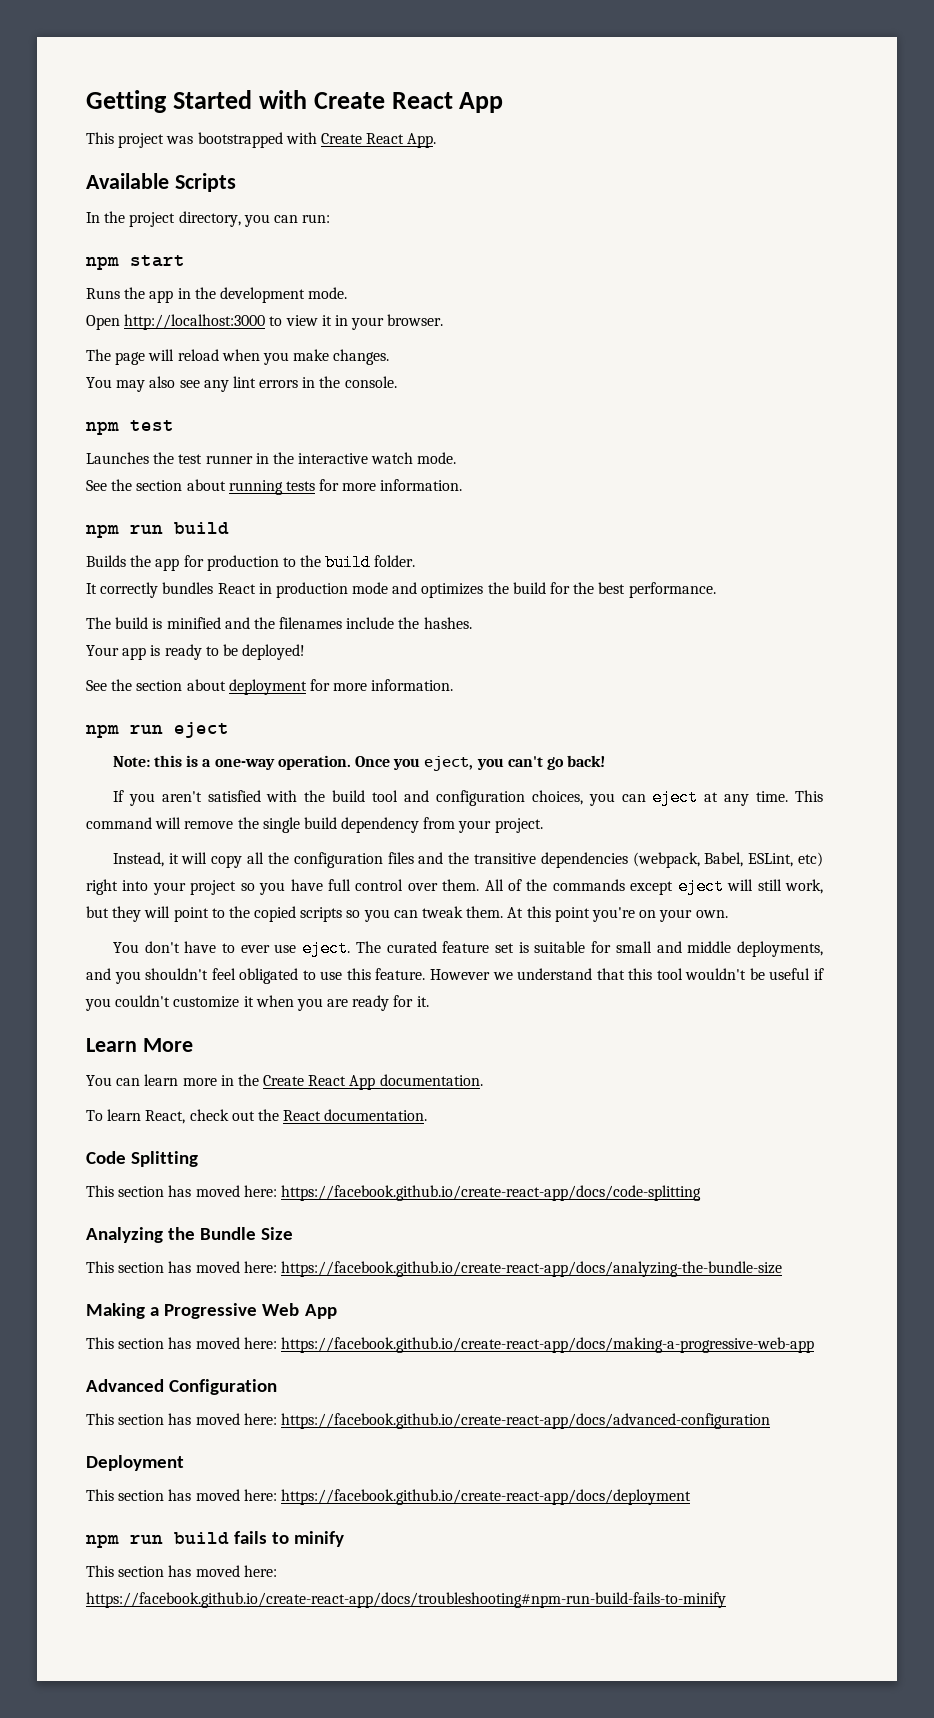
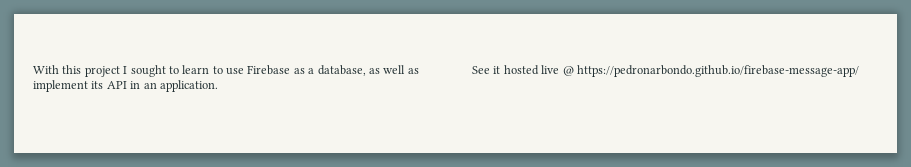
- Getting Started with Create React App
- This project was bootstrapped with Create React App.
- Available Scripts
- In the project directory, you can run:
- npm start
- Runs the app in the development mode.
- Open http://localhost:3000 to view it in your browser.
- The page will reload when you make changes.
- You may also see any lint errors in the console.
- npm test
- Launches the test runner in the interactive watch mode.
- See the section about running tests for more information.
- npm run build
- Builds the app for production to the build folder.
- It correctly bundles React in production mode and optimizes the build for the best performance.
- The build is minified and the filenames include the hashes.
- Your app is ready to be deployed!
- See the section about deployment for more information.
- npm run eject
- Note: this is a one-way operation. Once you eject, you can't go back!
- If you aren't satisfied with the build tool and configuration choices, you can eject at any time. This command will remove the single build dependency from your project.
- Instead, it will copy all the configuration files and the transitive dependencies (webpack, Babel, ESLint, etc) right into your project so you have full control over them. All of the commands except eject will still work, but they will point to the copied scripts so you can tweak them. At this point you're on your own.
- You don't have to ever use eject. The curated feature set is suitable for small and middle deployments, and you shouldn't feel obligated to use this feature. However we understand that this tool wouldn't be useful if you couldn't customize it when you are ready for it.
- Learn More
- You can learn more in the Create React App documentation.
- To learn React, check out the React documentation.
- Code Splitting
- This section has moved here: https://facebook.github.io/create-react-app/docs/code-splitting
- Analyzing the Bundle Size
- This section has moved here: https://facebook.github.io/create-react-app/docs/analyzing-the-bundle-size
- Making a Progressive Web App
- This section has moved here: https://facebook.github.io/create-react-app/docs/making-a-progressive-web-app
- Advanced Configuration
- This section has moved here: https://facebook.github.io/create-react-app/docs/advanced-configuration
- Deployment
- This section has moved here: https://facebook.github.io/create-react-app/docs/deployment
- npm run build fails to minify
- This section has moved here: https://facebook.github.io/create-react-app/docs/troubleshooting#npm-run-build-fails-to-minify
+ With this project I sought to learn to use Firebase as a database, as well as implement its API in an application.
+ See it hosted live @ https://pedronarbondo.github.io/firebase-message-app/

